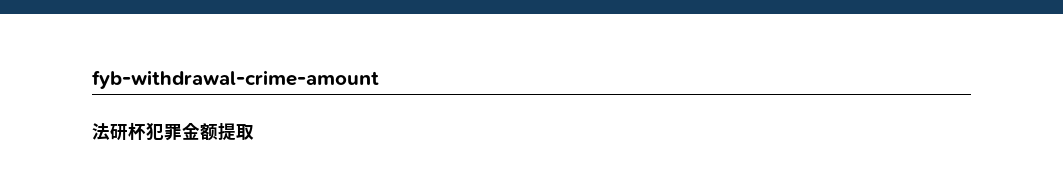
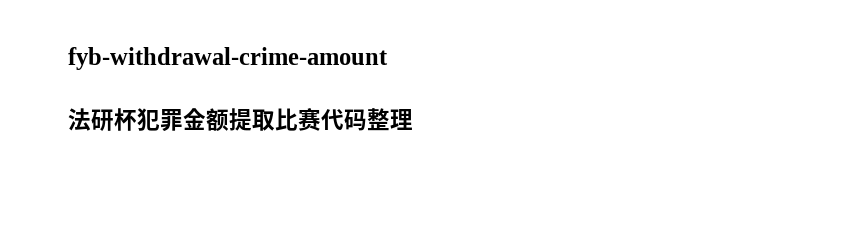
- 法研杯犯罪金额提取
+ 法研杯犯罪金额提取比赛代码整理

